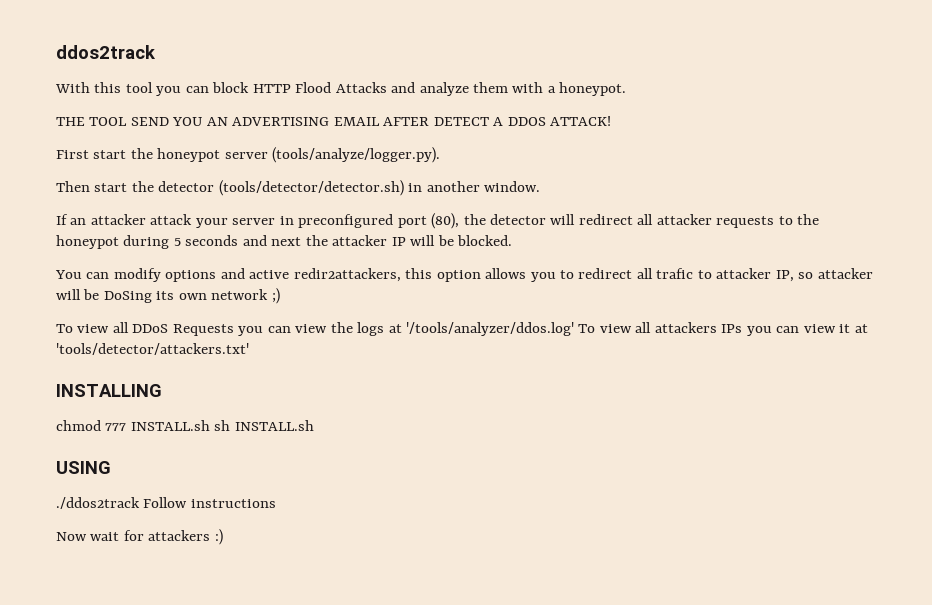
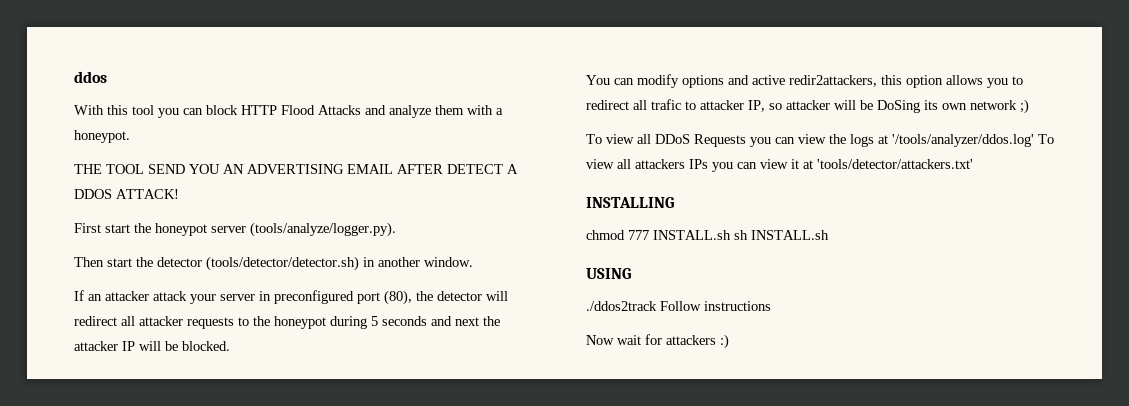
- ddos2track
+ ddos

